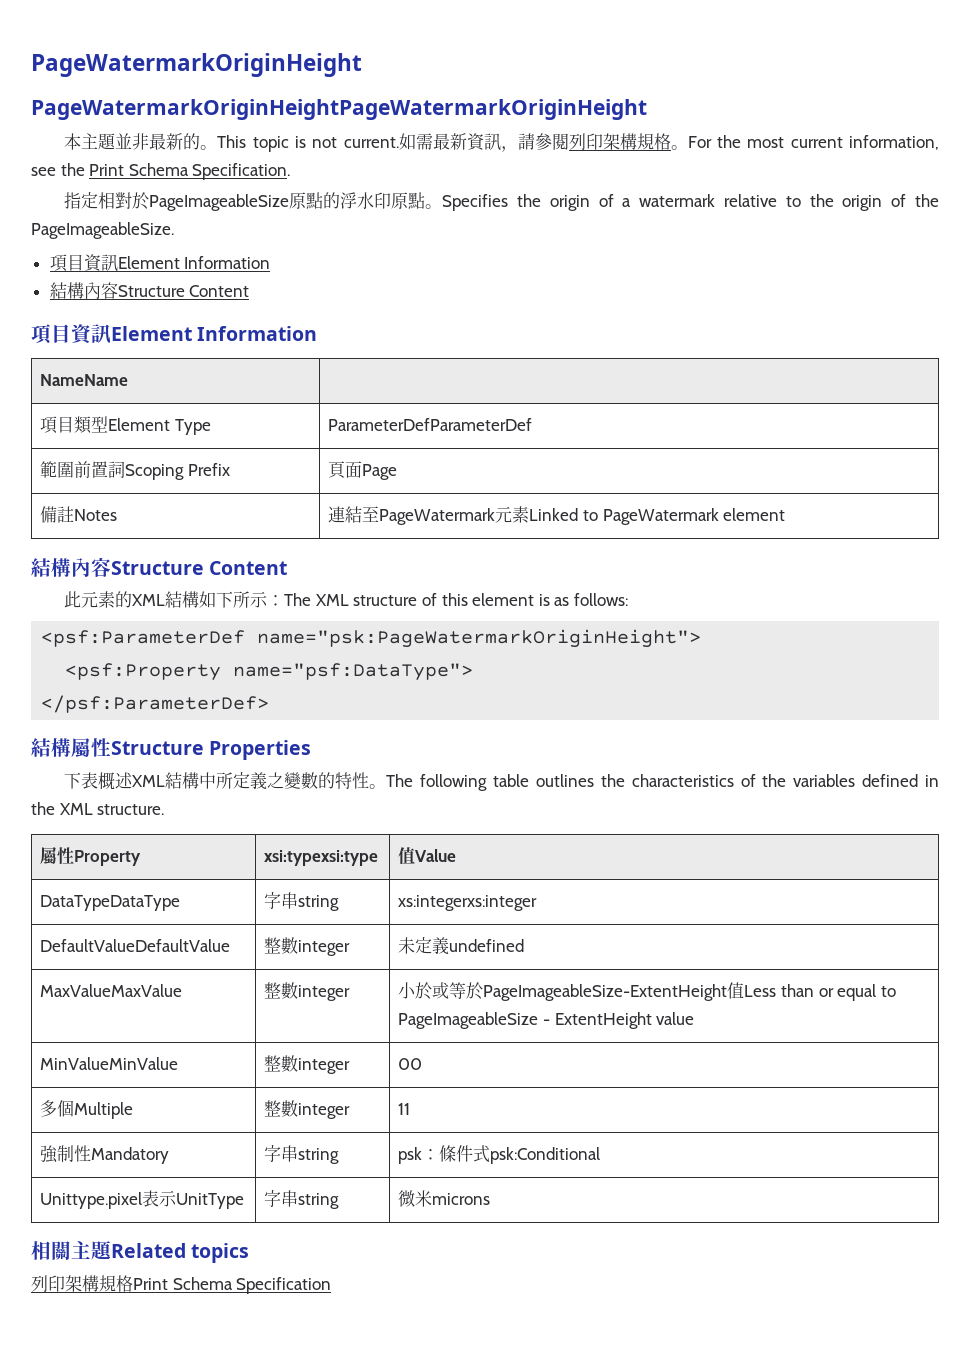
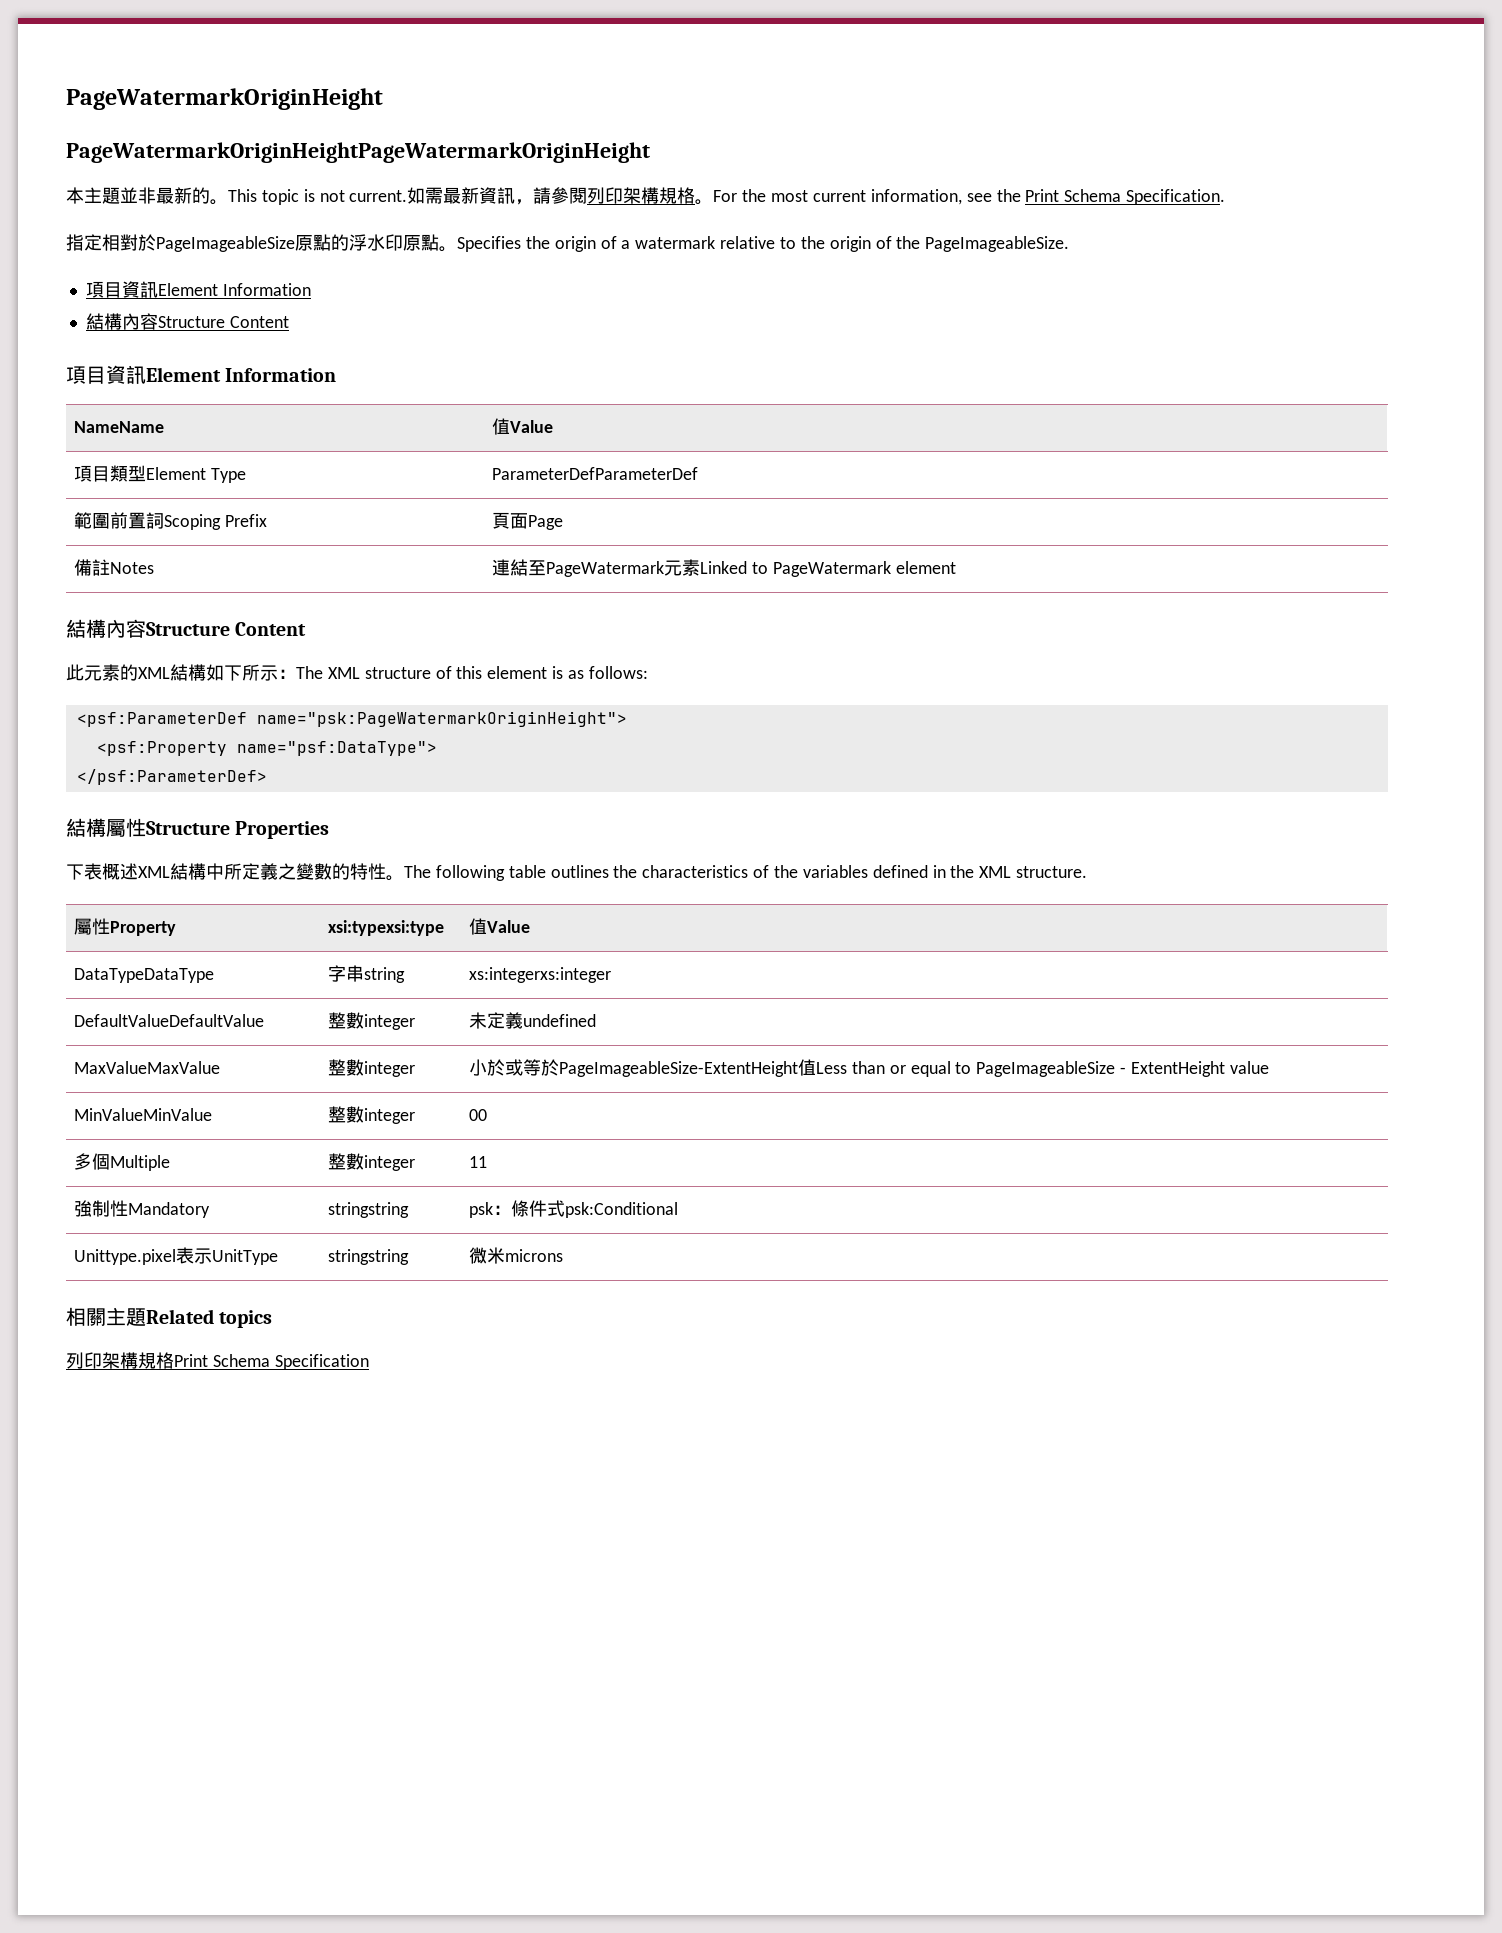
- NameName |
+ NameName | 值Value
- 強制性Mandatory | 字串string | psk：條件式psk:Conditional
+ 強制性Mandatory | stringstring | psk：條件式psk:Conditional
- Unittype.pixel表示UnitType | 字串string | 微米microns
+ Unittype.pixel表示UnitType | stringstring | 微米microns

